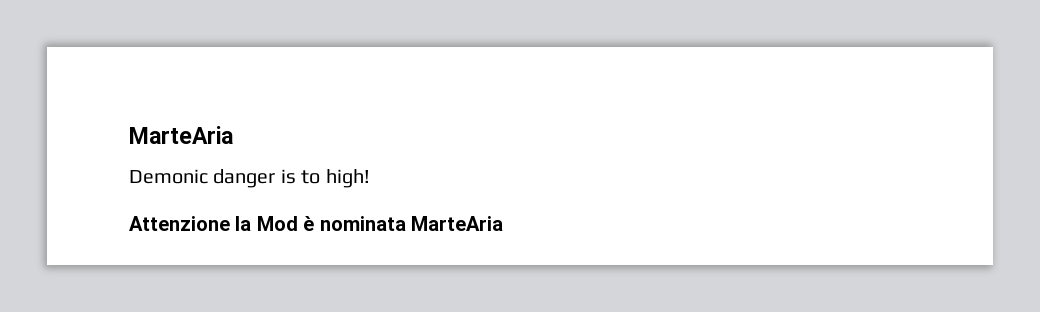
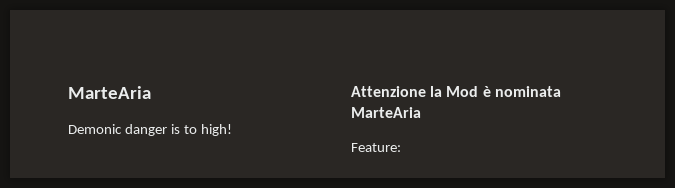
+ Feature:

